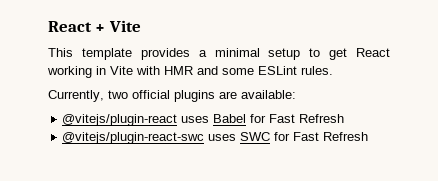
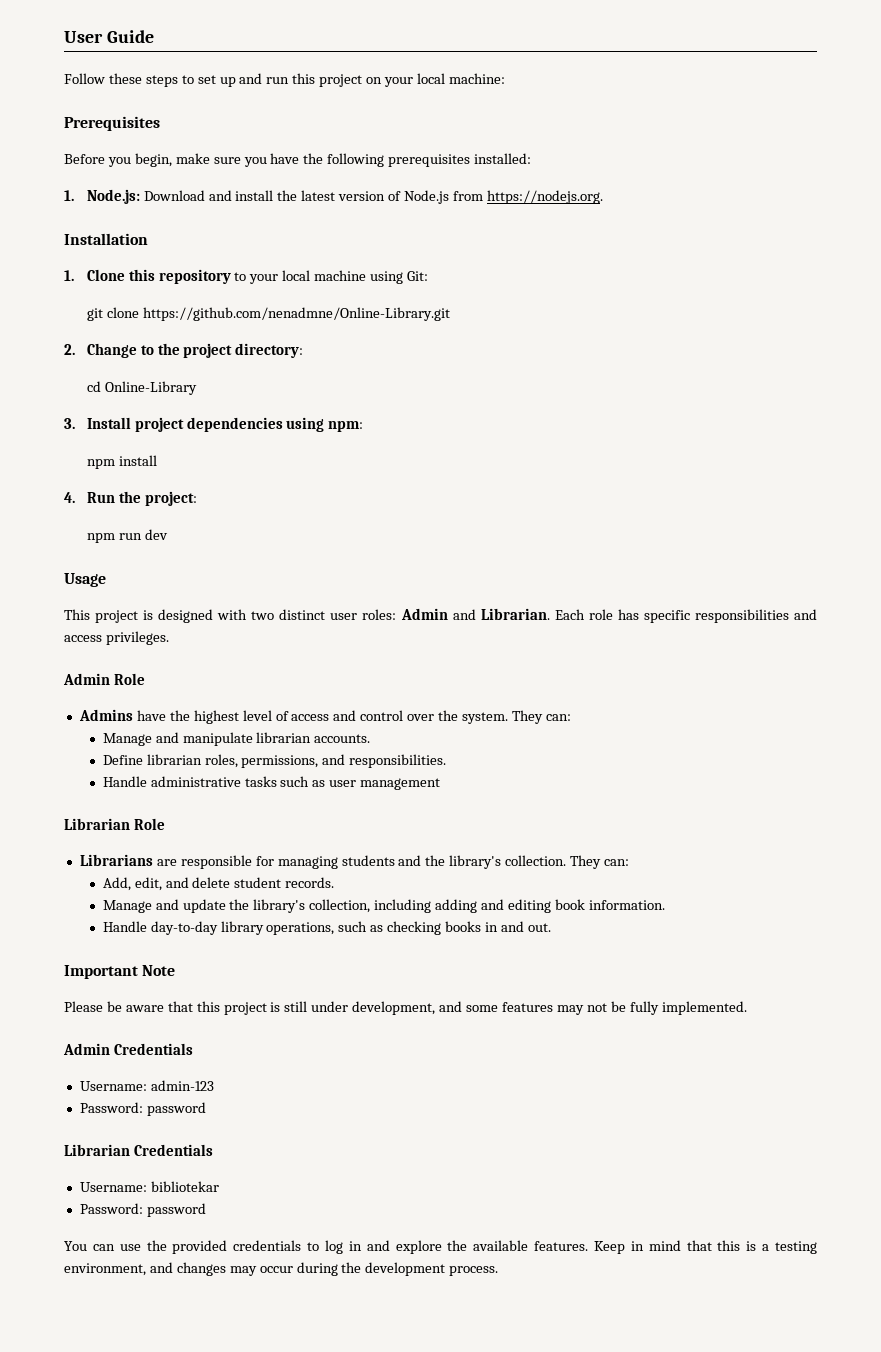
- React + Vite
- This template provides a minimal setup to get React working in Vite with HMR and some ESLint rules.
- Currently, two official plugins are available:
- @vitejs/plugin-react uses Babel for Fast Refresh
- @vitejs/plugin-react-swc uses SWC for Fast Refresh
+ User Guide
+ Follow these steps to set up and run this project on your local machine:
+ Prerequisites
+ Before you begin, make sure you have the following prerequisites installed:
+ 1. Node.js: Download and install the latest version of Node.js from https://nodejs.org.
+ Installation
+ 1. Clone this repository to your local machine using Git:
+ git clone https://github.com/nenadmne/Online-Library.git
+ 2. Change to the project directory:
+ cd Online-Library
+ 3. Install project dependencies using npm:
+ npm install
+ 4. Run the project:
+ npm run dev
+ Usage
+ This project is designed with two distinct user roles: Admin and Librarian. Each role has specific responsibilities and access privileges.
+ Admin Role
+ Admins have the highest level of access and control over the system. They can:
+ Manage and manipulate librarian accounts.
+ Define librarian roles, permissions, and responsibilities.
+ Handle administrative tasks such as user management
+ Librarian Role
+ Librarians are responsible for managing students and the library's collection. They can:
+ Add, edit, and delete student records.
+ Manage and update the library's collection, including adding and editing book information.
+ Handle day-to-day library operations, such as checking books in and out.
+ Important Note
+ Please be aware that this project is still under development, and some features may not be fully implemented.
+ Admin Credentials
+ Username: admin-123
+ Password: password
+ Librarian Credentials
+ Username: bibliotekar
+ Password: password
+ You can use the provided credentials to log in and explore the available features. Keep in mind that this is a testing environment, and changes may occur during the development process.

